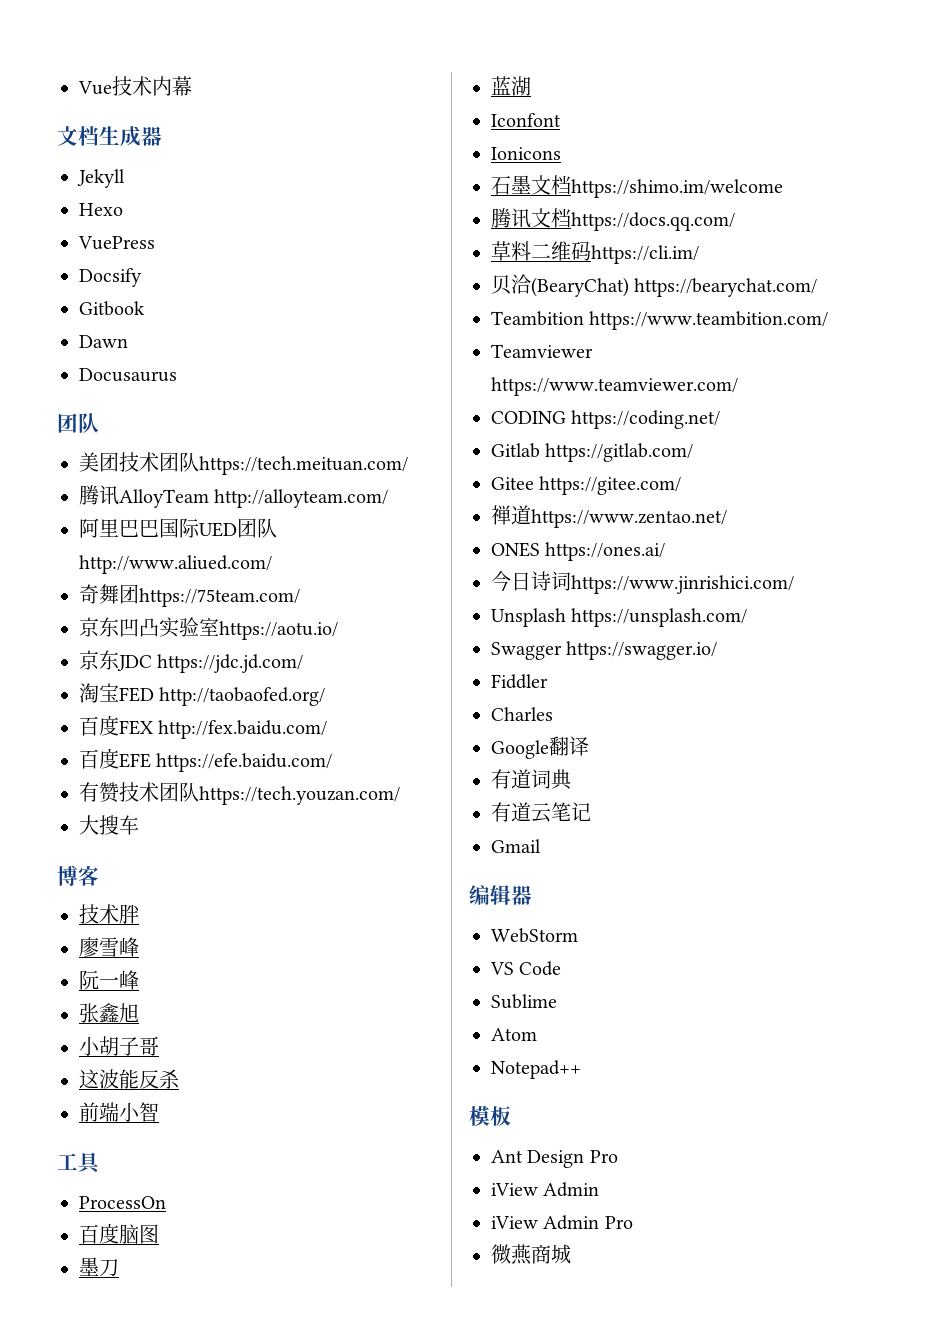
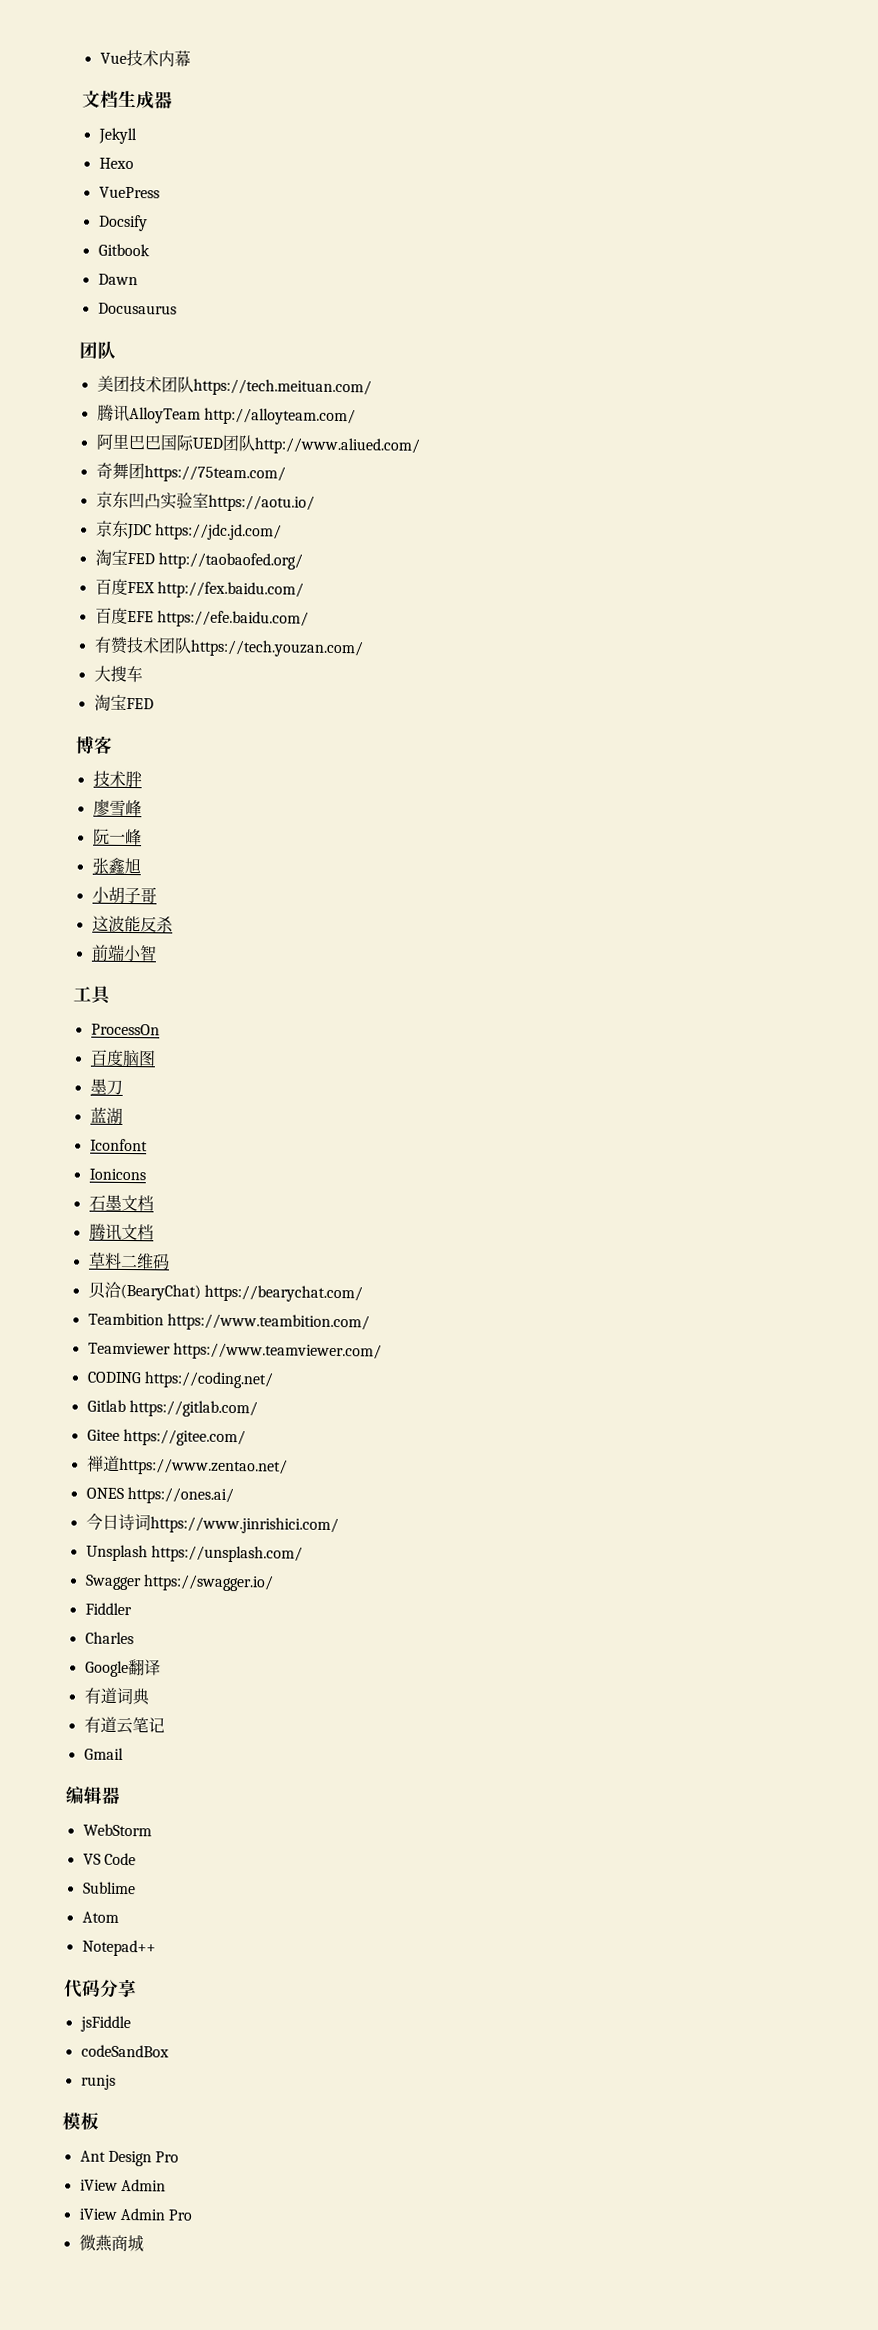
  大搜车
+ 淘宝FED
- 石墨文档https://shimo.im/welcome
+ 石墨文档
- 腾讯文档https://docs.qq.com/
+ 腾讯文档
- 草料二维码https://cli.im/
+ 草料二维码
+ 代码分享
+ jsFiddle
+ codeSandBox
+ runjs

